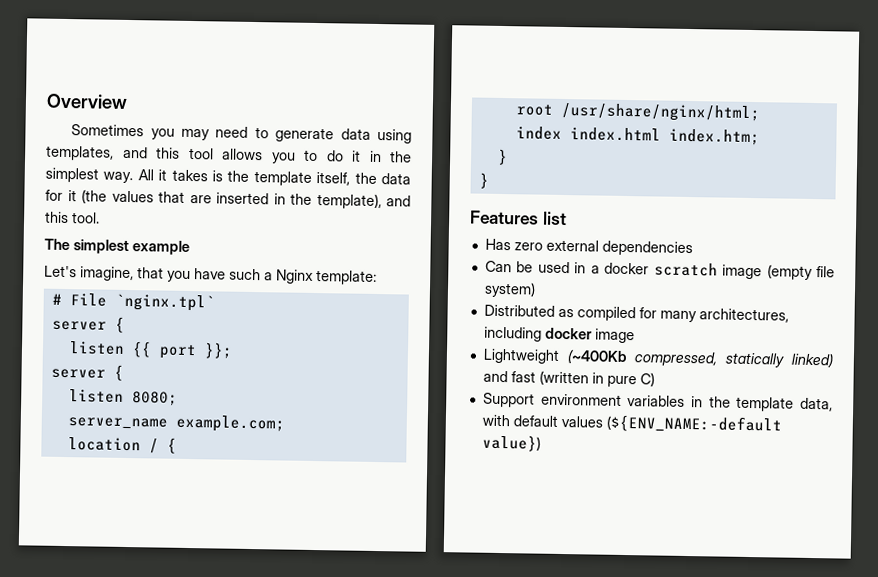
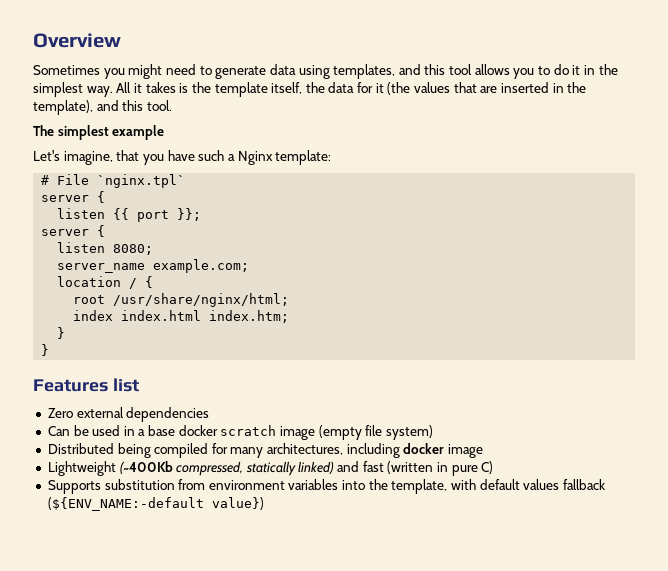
- Sometimes you may need to generate data using templates, and this tool allows you to do it in the simplest way.
+ Sometimes you might need to generate data using templates, and this tool allows you to do it in the simplest way.
- Has zero external dependencies
+ Zero external dependencies
- Can be used in a docker scratch image (empty file system)
+ Can be used in a base docker scratch image (empty file system)
- Distributed as compiled for many architectures, including docker image
+ Distributed being compiled for many architectures, including docker image
- Support environment variables in the template data, with default values (${ENV_NAME:-default value})
+ Supports substitution from environment variables into the template, with default values fallback (${ENV_NAME:-default value})

